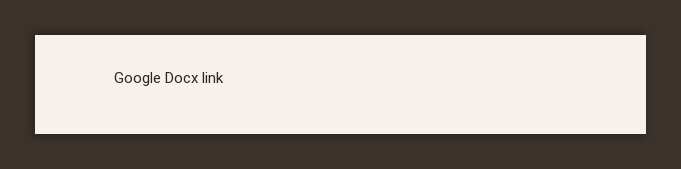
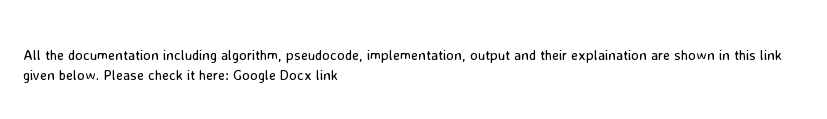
- Google Docx link
+ All the documentation including algorithm, pseudocode, implementation, output and their explaination are shown in this link given below. Please check it here: Google Docx link

